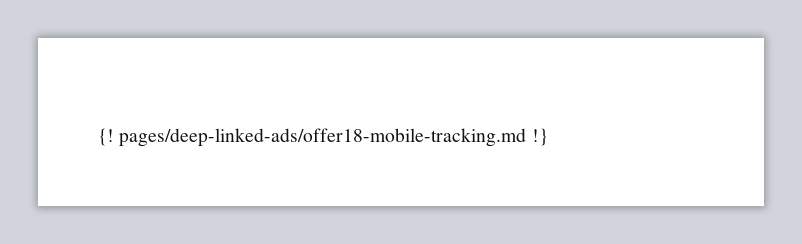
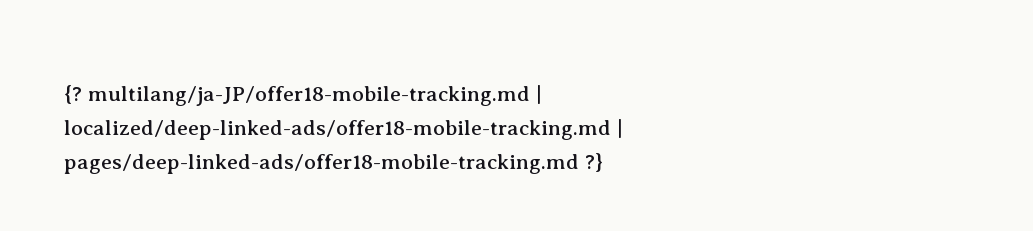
- {! pages/deep-linked-ads/offer18-mobile-tracking.md !}
+ {? multilang/ja-JP/offer18-mobile-tracking.md | localized/deep-linked-ads/offer18-mobile-tracking.md | pages/deep-linked-ads/offer18-mobile-tracking.md ?}

